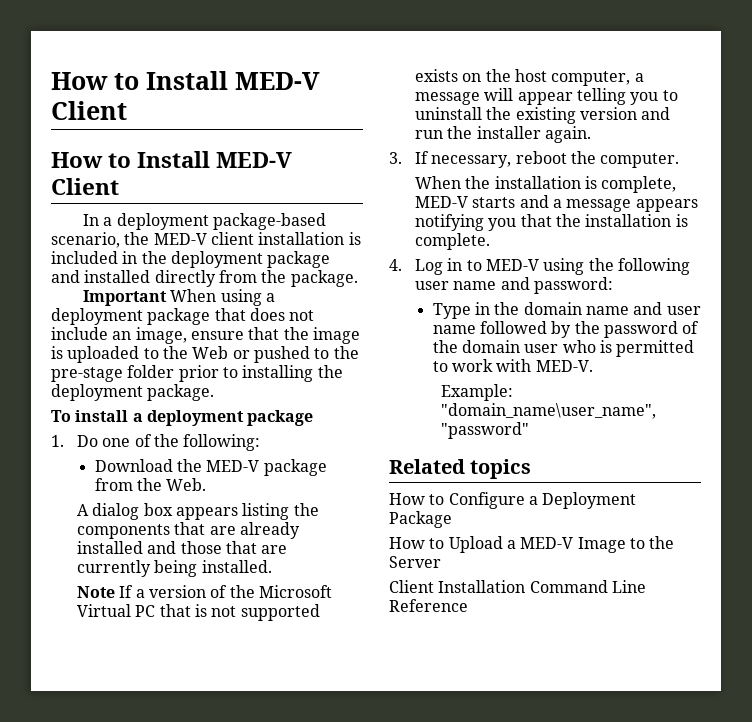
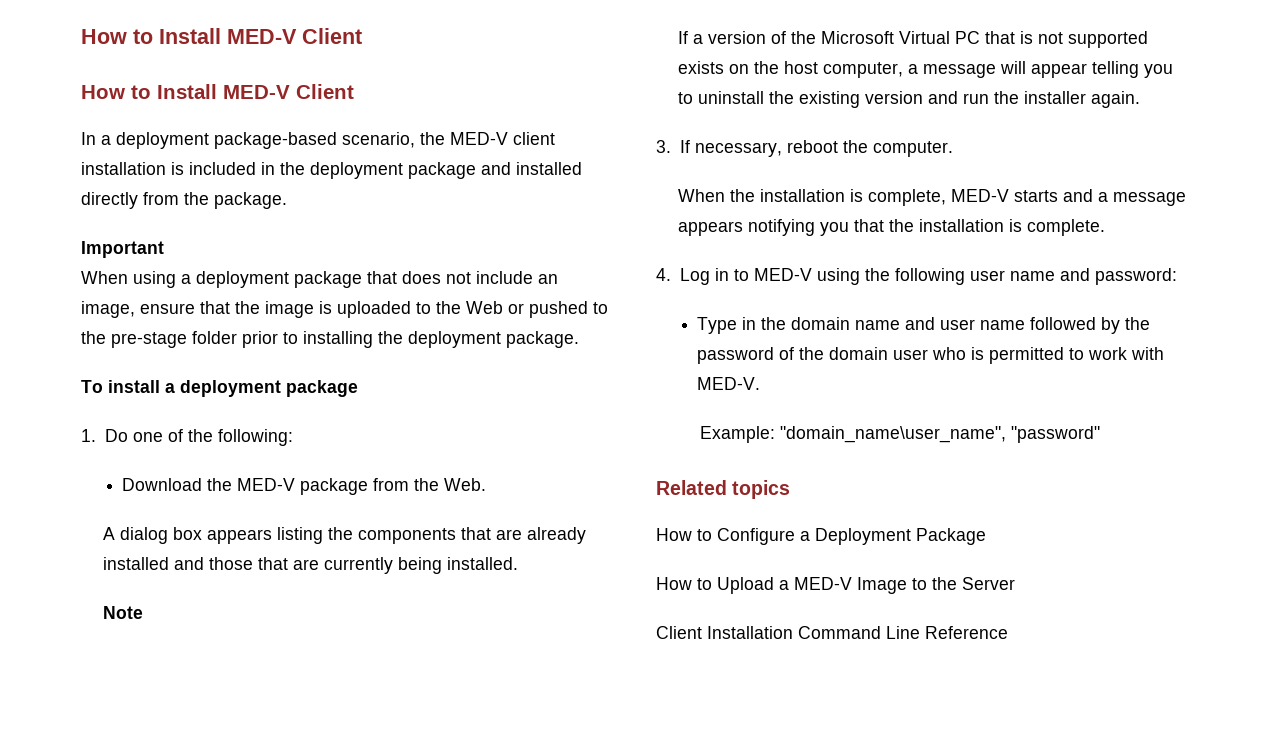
- Important When using a deployment package that does not include an image, ensure that the image is uploaded to the Web or pushed to the pre-stage folder prior to installing the deployment package.
+ Important
+ When using a deployment package that does not include an image, ensure that the image is uploaded to the Web or pushed to the pre-stage folder prior to installing the deployment package.
- Note If a version of the Microsoft Virtual PC that is not supported exists on the host computer, a message will appear telling you to uninstall the existing version and run the installer again.
+ Note
+ If a version of the Microsoft Virtual PC that is not supported exists on the host computer, a message will appear telling you to uninstall the existing version and run the installer again.

